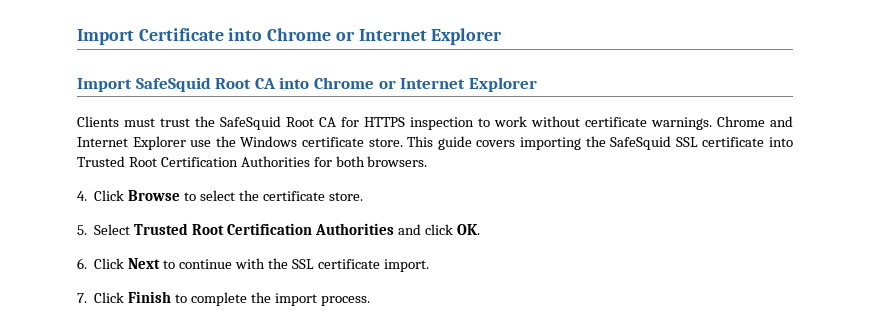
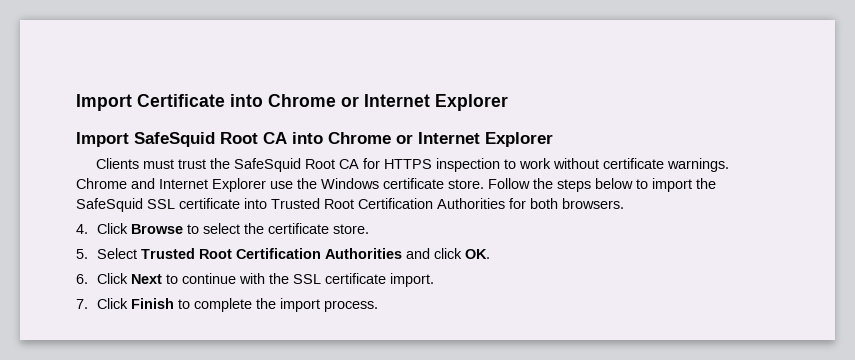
- This guide covers importing the SafeSquid SSL certificate into Trusted Root Certification Authorities for both browsers.
+ Follow the steps below to import the SafeSquid SSL certificate into Trusted Root Certification Authorities for both browsers.

